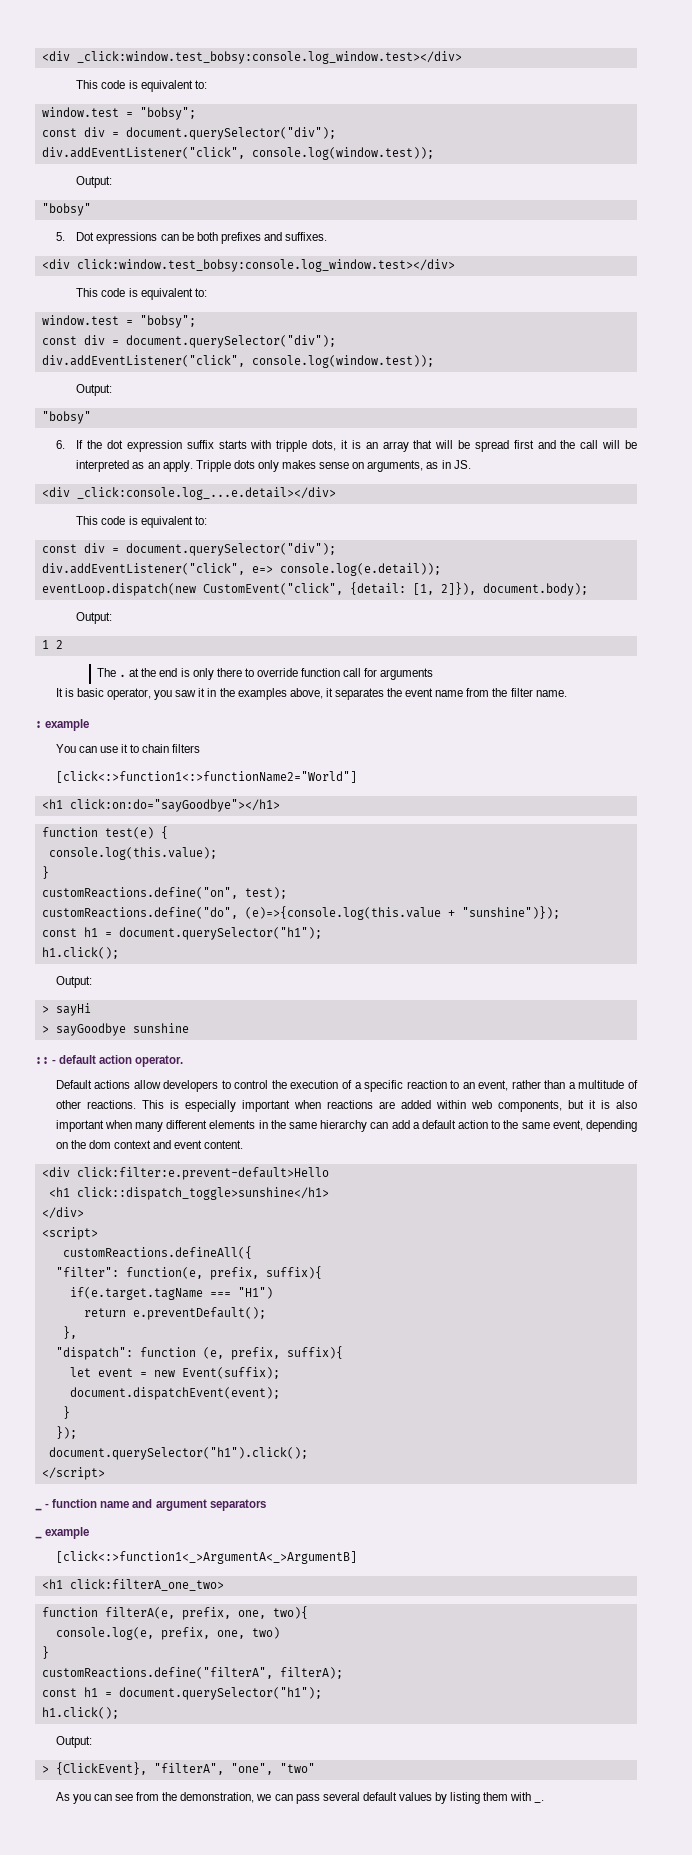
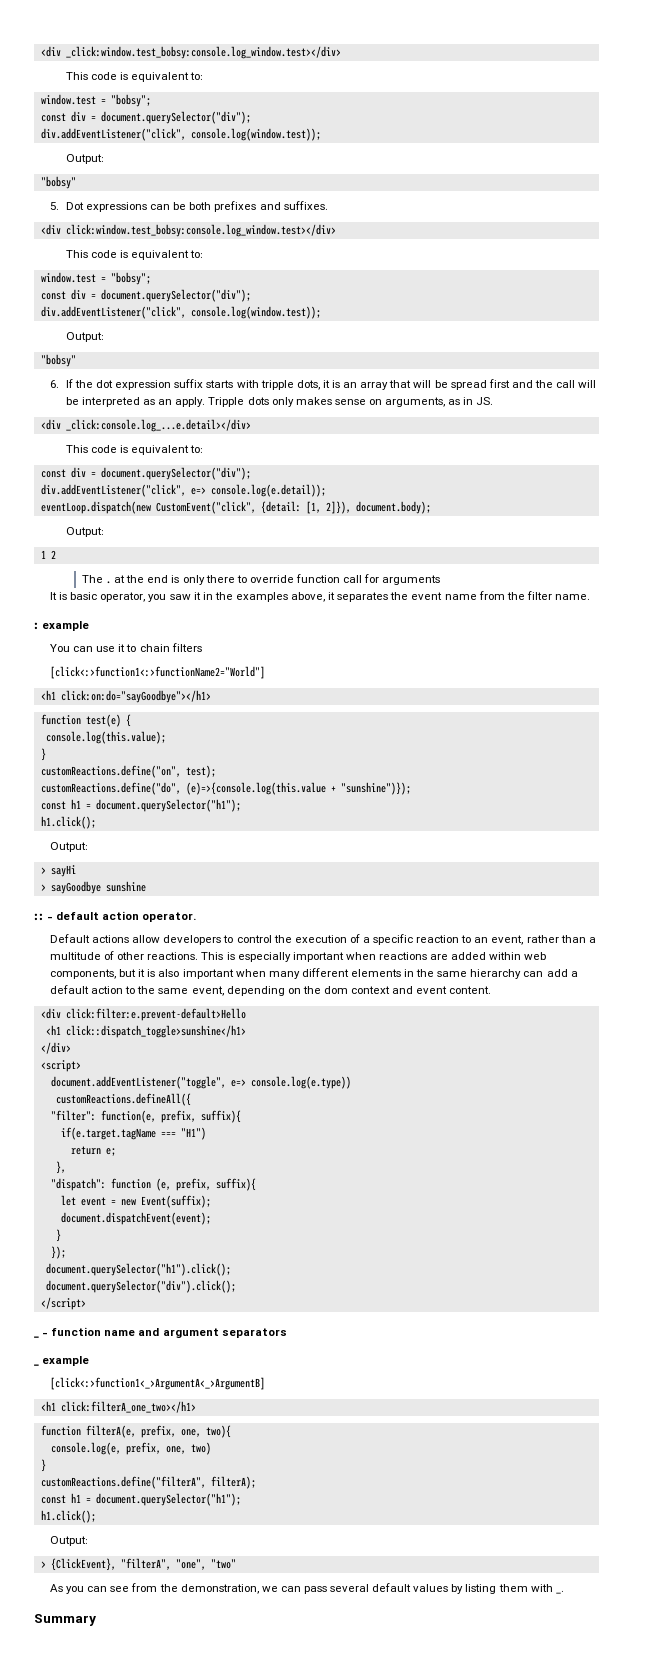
+ document.addEventListener("toggle", e=> console.log(e.type))
- return e.preventDefault();
+ return e;
+ document.querySelector("div").click();
- <h1 click:filterA_one_two>
+ <h1 click:filterA_one_two></h1>
+ Summary

